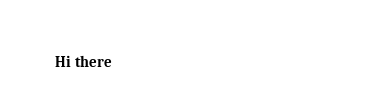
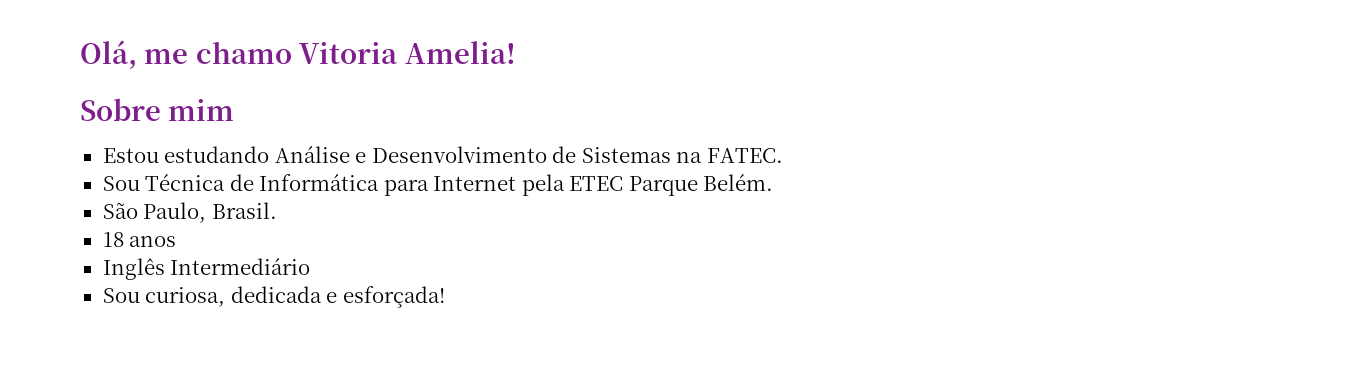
- Hi there
+ Olá, me chamo Vitoria Amelia!
+ Sobre mim
+ Estou estudando Análise e Desenvolvimento de Sistemas na FATEC.
+ Sou Técnica de Informática para Internet pela ETEC Parque Belém.
+ São Paulo, Brasil.
+ 18 anos
+ Inglês Intermediário
+ Sou curiosa, dedicada e esforçada!

